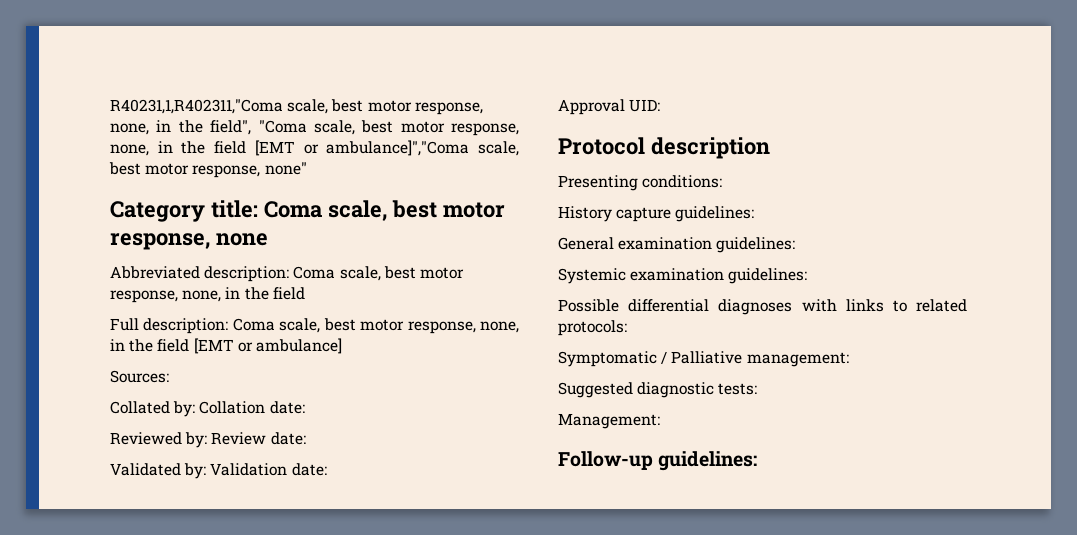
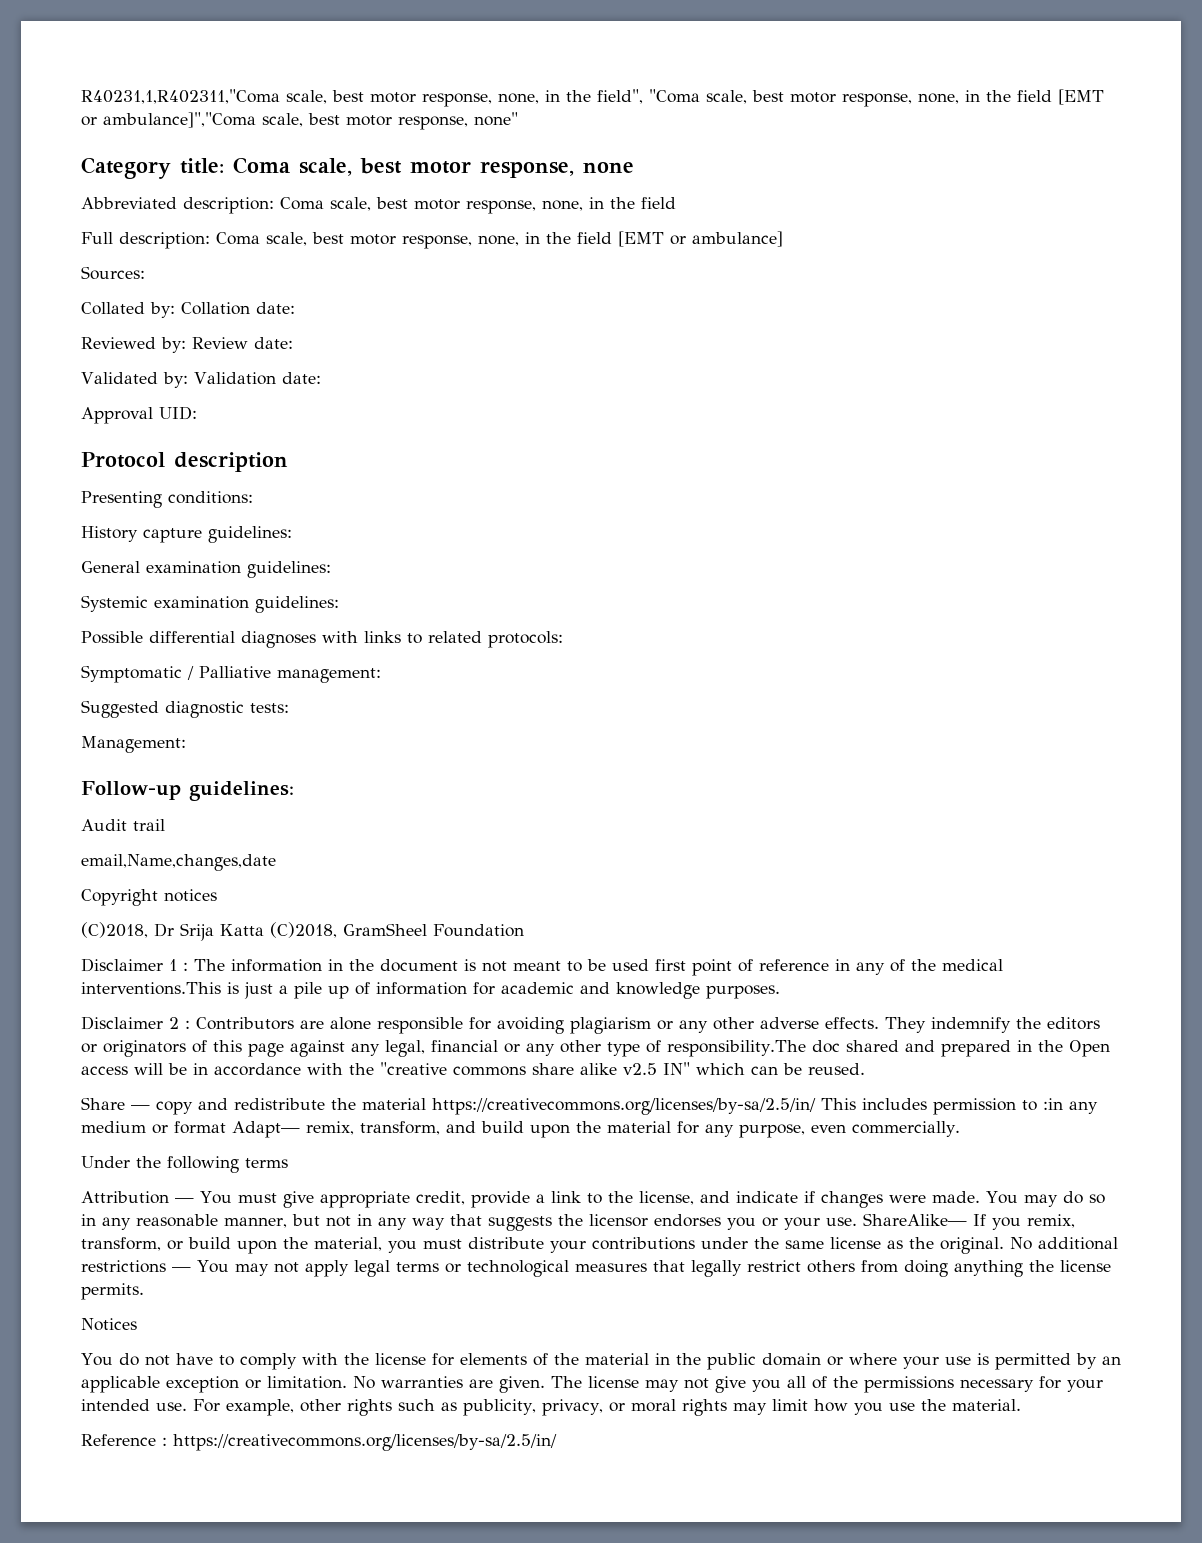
+ Audit trail
+ email,Name,changes,date
+ Copyright notices
+ (C)2018, Dr Srija Katta (C)2018, GramSheel Foundation
+ Disclaimer 1 : The information in the document is not meant to be used first point of reference in any of the medical interventions.This is just a pile up of information for academic and knowledge purposes.
+ Disclaimer 2 : Contributors are alone responsible for avoiding plagiarism or any other adverse effects. They indemnify the editors or originators of this page against any legal, financial or any other type of responsibility.The doc shared and prepared in the Open access will be in accordance with the "creative commons share alike v2.5 IN" which can be reused.
+ Share — copy and redistribute the material https://creativecommons.org/licenses/by-sa/2.5/in/ This includes permission to :in any medium or format Adapt— remix, transform, and build upon the material for any purpose, even commercially.
+ Under the following terms
+ Attribution — You must give appropriate credit, provide a link to the license, and indicate if changes were made. You may do so in any reasonable manner, but not in any way that suggests the licensor endorses you or your use. ShareAlike— If you remix, transform, or build upon the material, you must distribute your contributions under the same license as the original. No additional restrictions — You may not apply legal terms or technological measures that legally restrict others from doing anything the license permits.
+ Notices
+ You do not have to comply with the license for elements of the material in the public domain or where your use is permitted by an applicable exception or limitation. No warranties are given. The license may not give you all of the permissions necessary for your intended use. For example, other rights such as publicity, privacy, or moral rights may limit how you use the material.
+ Reference : https://creativecommons.org/licenses/by-sa/2.5/in/

